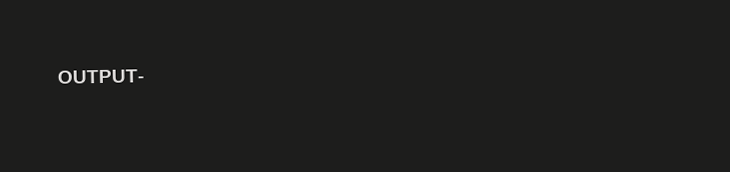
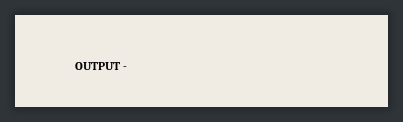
- OUTPUT-
+ OUTPUT -

